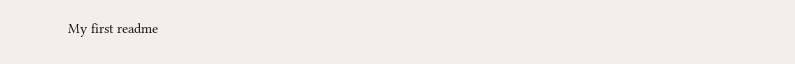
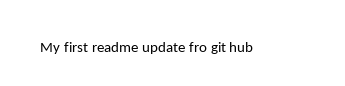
- My first readme
+ My first readme update fro git hub

